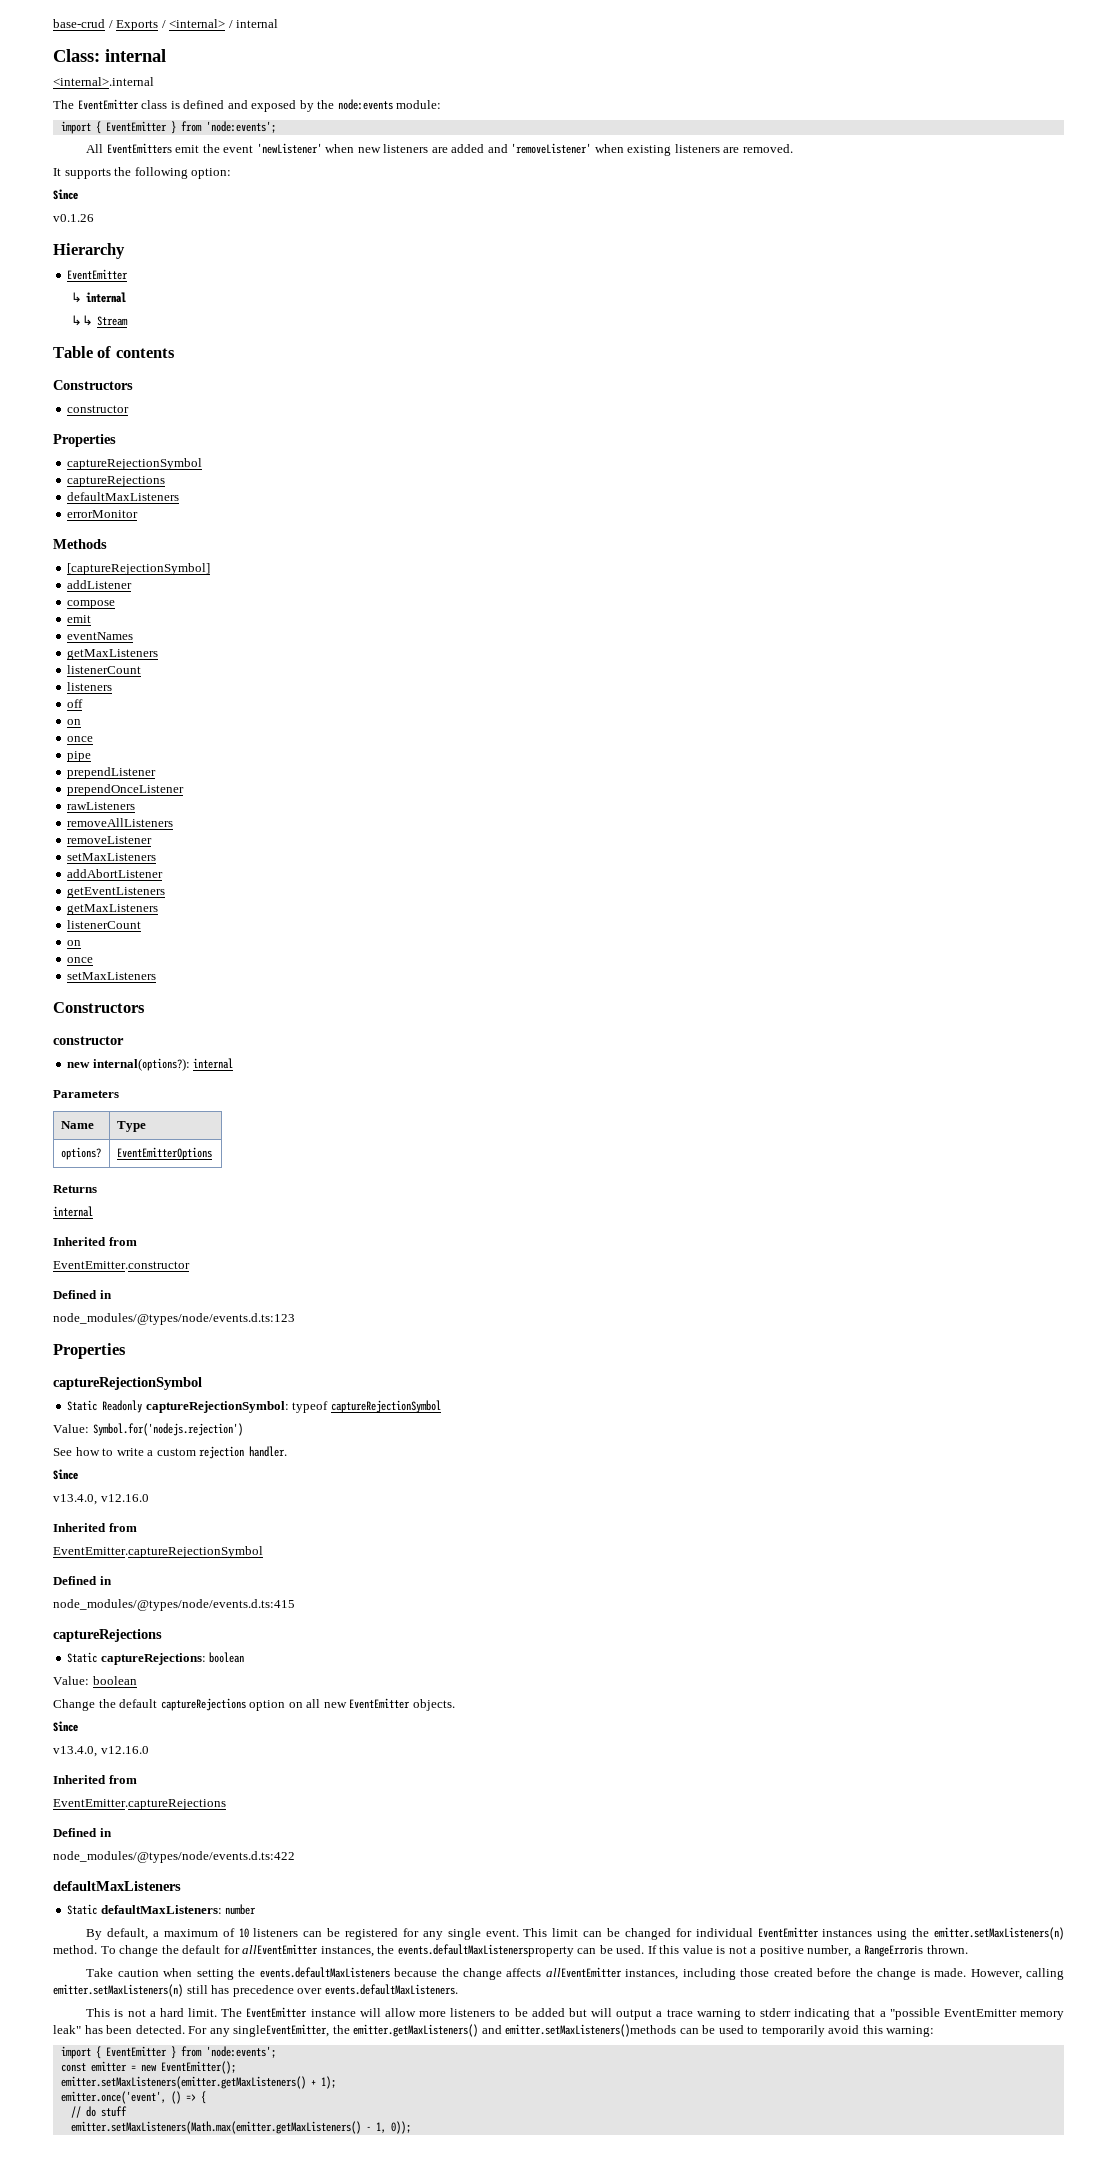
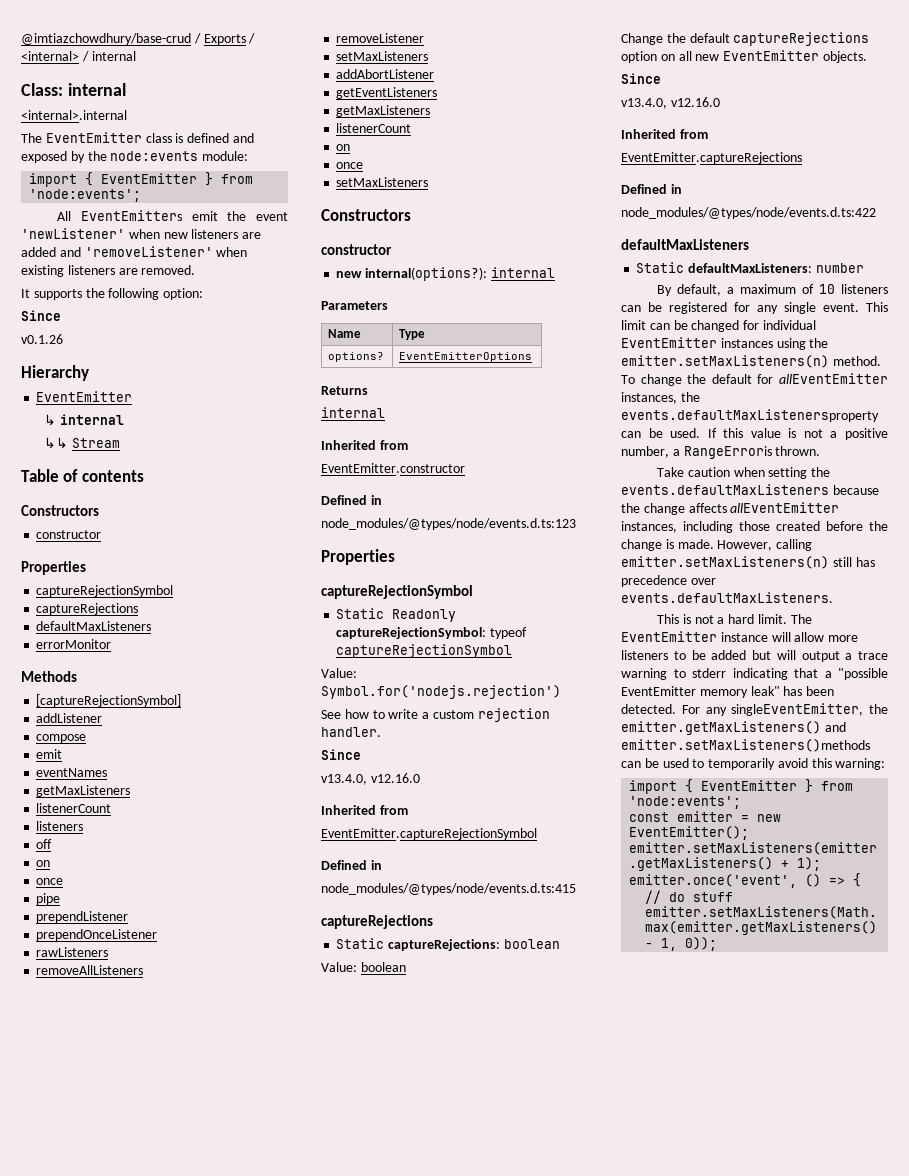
- base-crud / Exports / <internal> / internal
+ @imtiazchowdhury/base-crud / Exports / <internal> / internal

